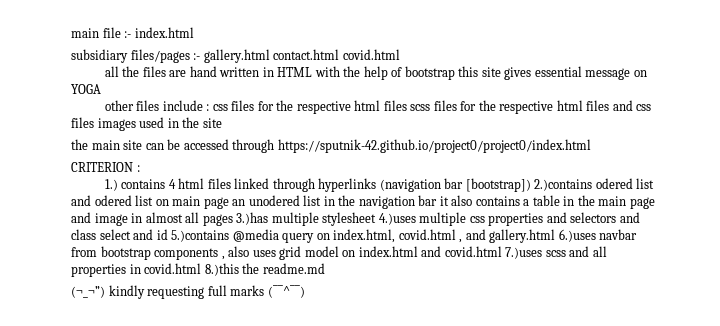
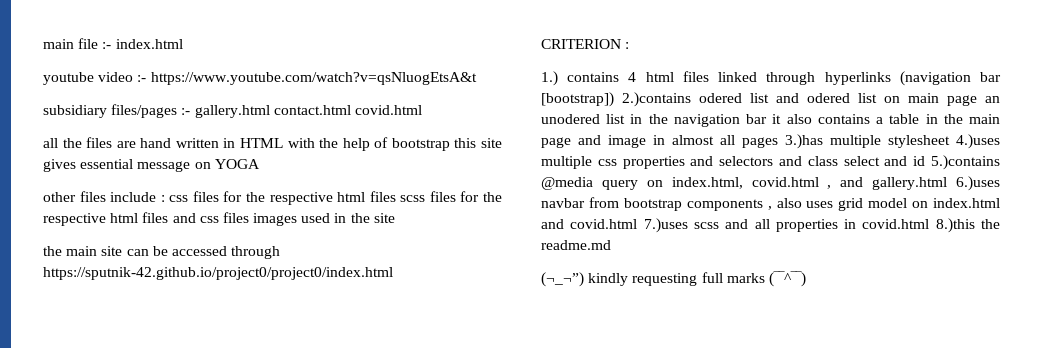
+ youtube video :- https://www.youtube.com/watch?v=qsNluogEtsA&t

